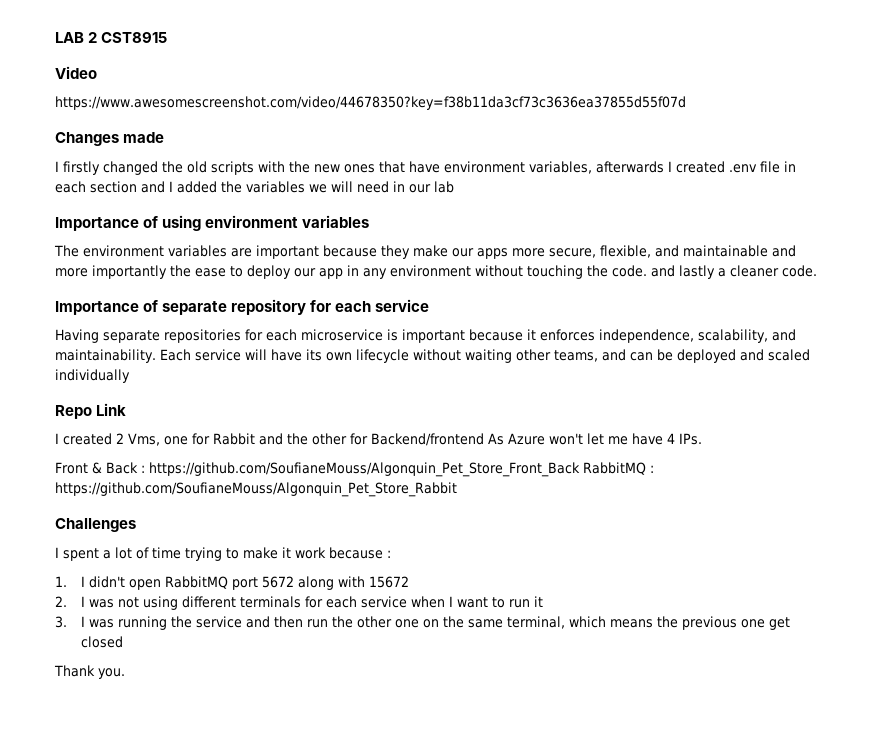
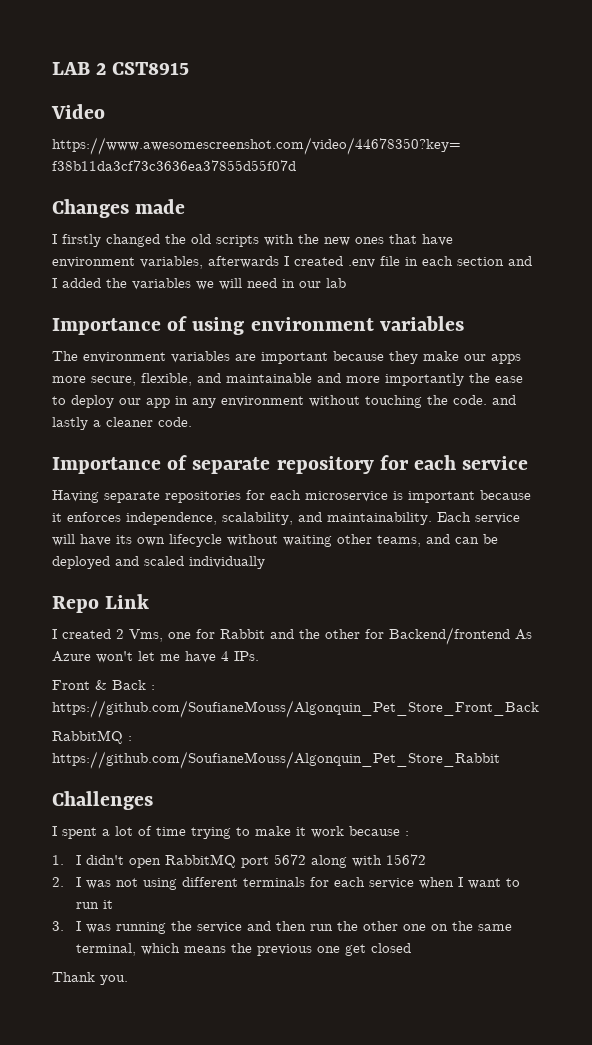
- Front & Back : https://github.com/SoufianeMouss/Algonquin_Pet_Store_Front_Back RabbitMQ : https://github.com/SoufianeMouss/Algonquin_Pet_Store_Rabbit
+ Front & Back : https://github.com/SoufianeMouss/Algonquin_Pet_Store_Front_Back
+ RabbitMQ : https://github.com/SoufianeMouss/Algonquin_Pet_Store_Rabbit

